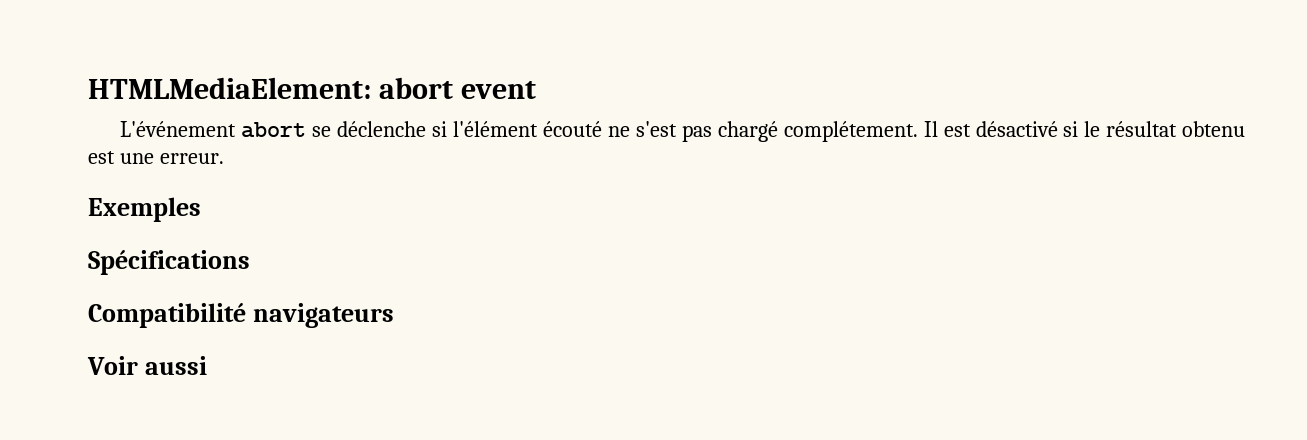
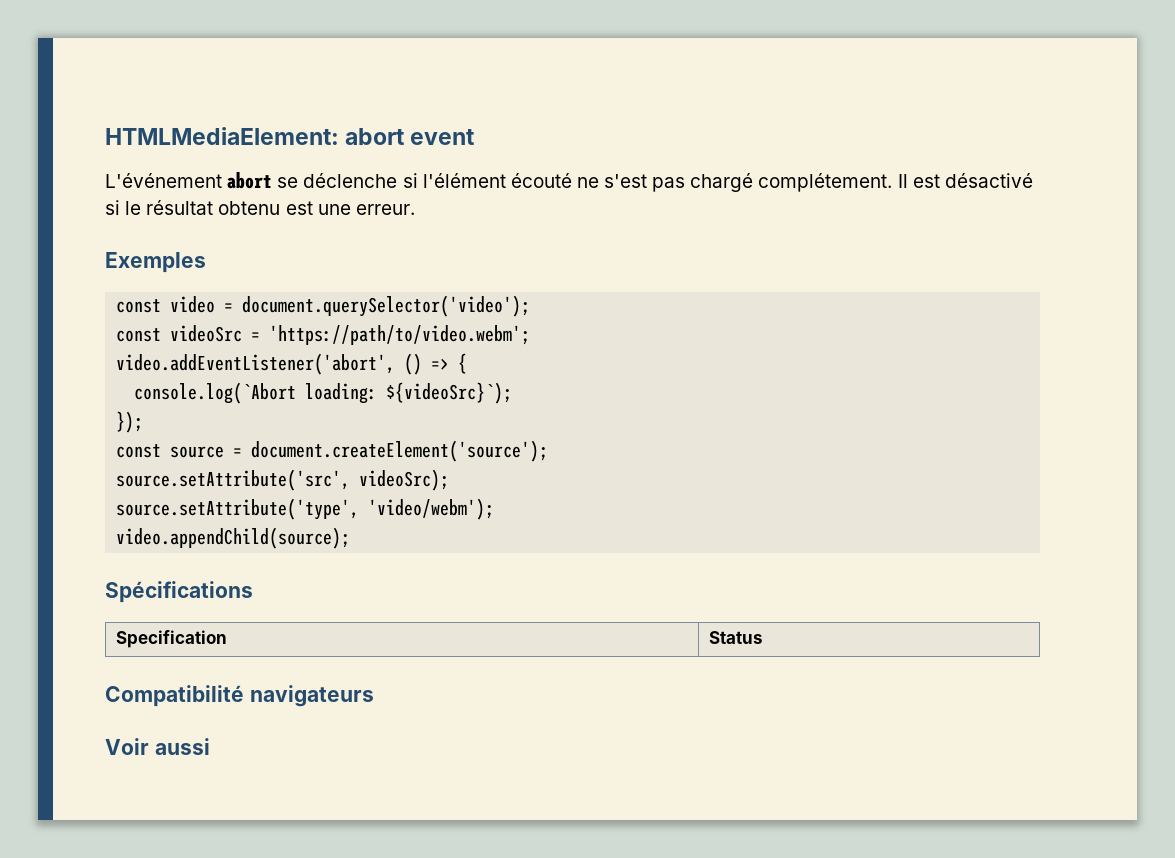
+ const video = document.querySelector('video');
+ const videoSrc = 'https://path/to/video.webm';
+ video.addEventListener('abort', () => {
+ console.log(`Abort loading: ${videoSrc}`);
+ });
+ const source = document.createElement('source');
+ source.setAttribute('src', videoSrc);
+ source.setAttribute('type', 'video/webm');
+ video.appendChild(source);
+ Specification | Status

